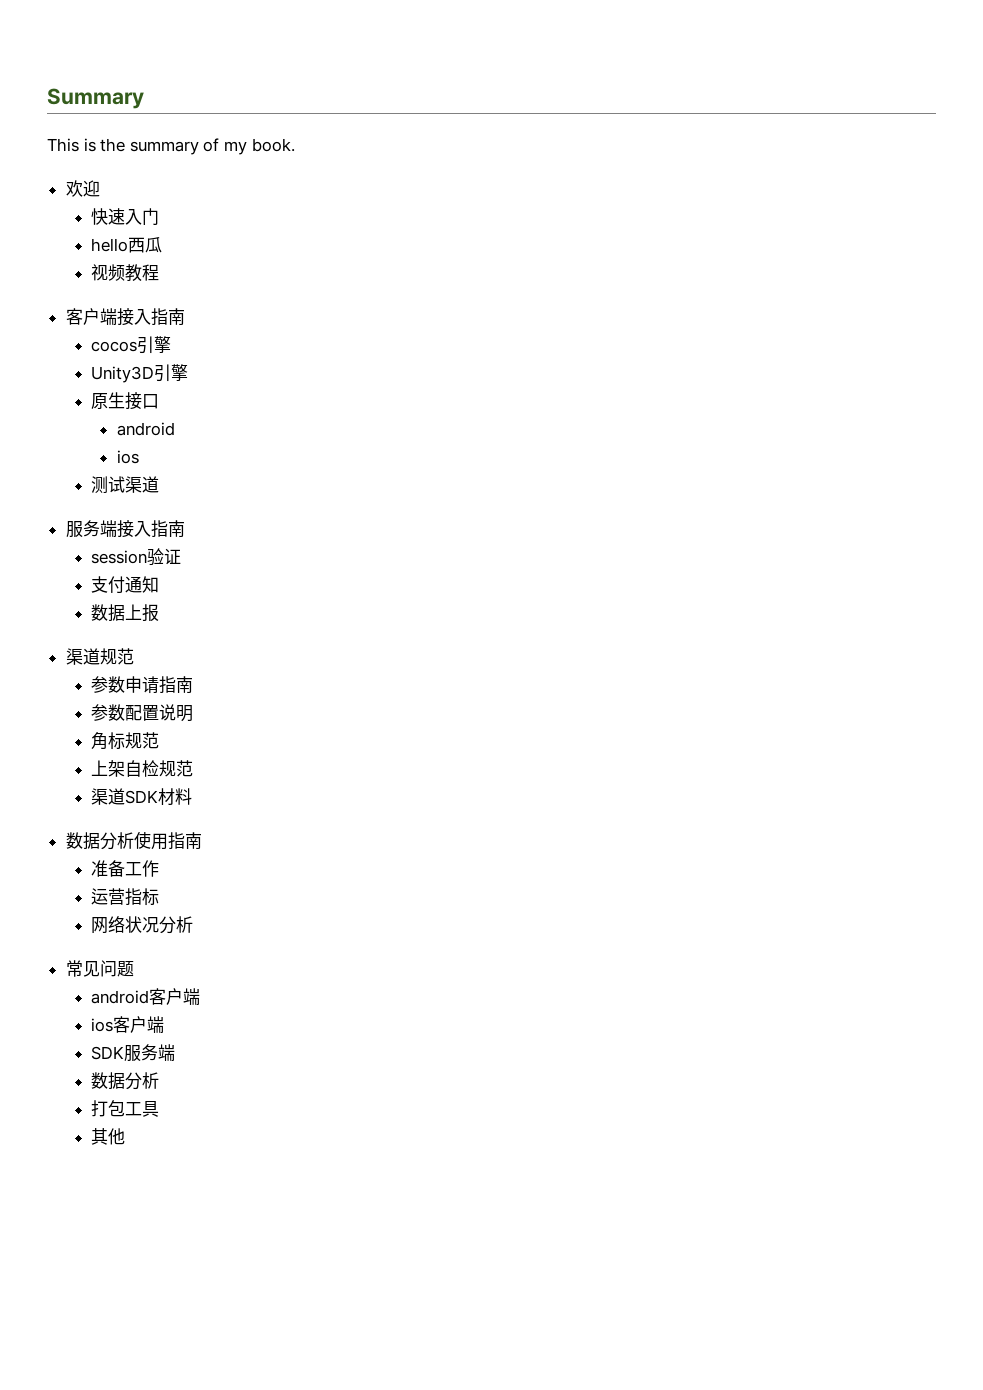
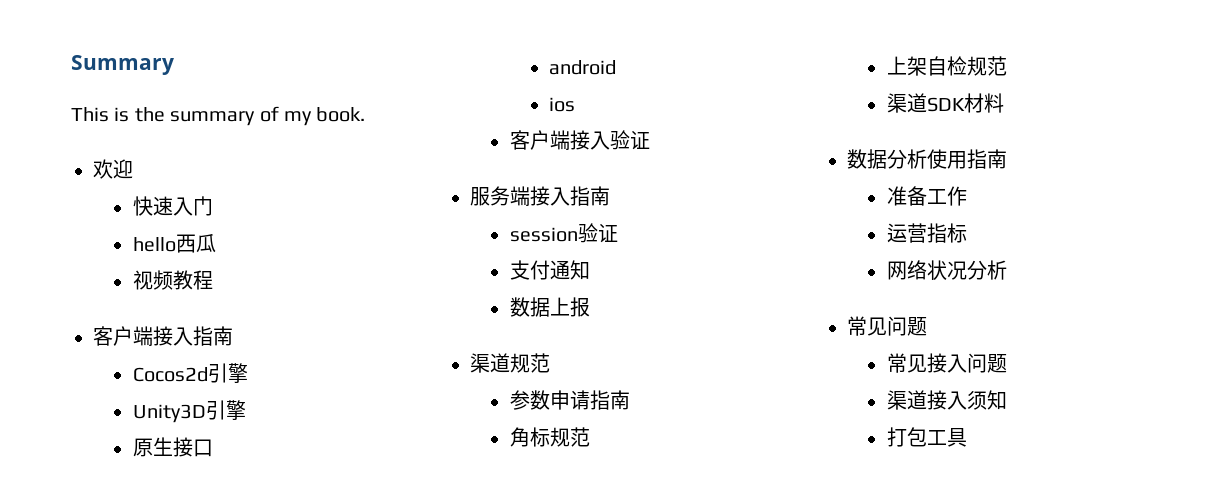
- cocos引擎
+ Cocos2d引擎
- 测试渠道
+ 客户端接入验证
- 参数配置说明
- android客户端
- ios客户端
- SDK服务端
- 数据分析
+ 常见接入问题
+ 渠道接入须知
- 其他

